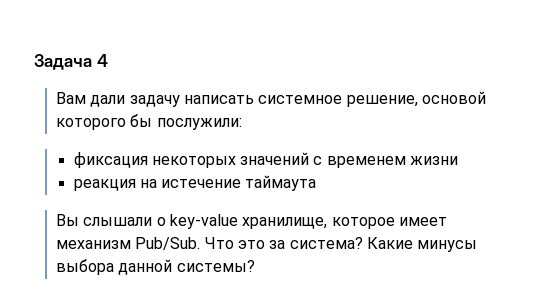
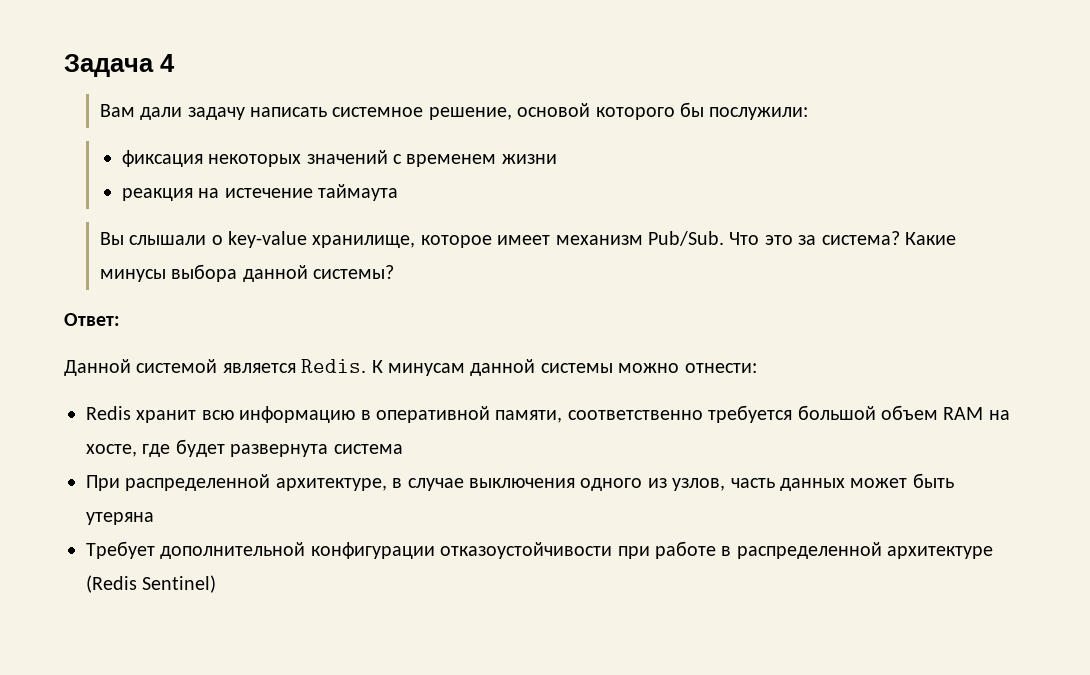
+ Ответ:
+ Данной системой является Redis. К минусам данной системы можно отнести:
+ Redis хранит всю информацию в оперативной памяти, соответственно требуется большой объем RAM на хосте, где будет развернута система
+ При распределенной архитектуре, в случае выключения одного из узлов, часть данных может быть утеряна
+ Требует дополнительной конфигурации отказоустойчивости при работе в распределенной архитектуре (Redis Sentinel)

